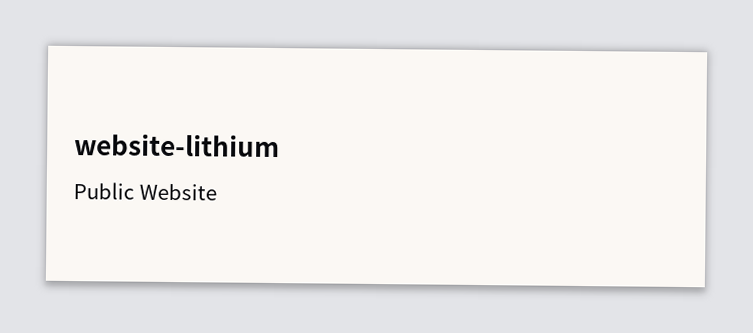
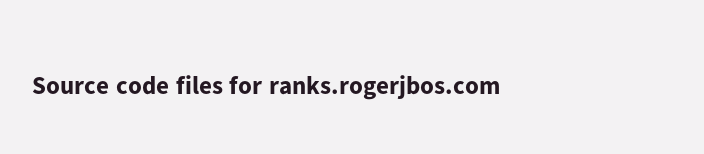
- website-lithium
- Public Website
+ Source code files for ranks.rogerjbos.com

